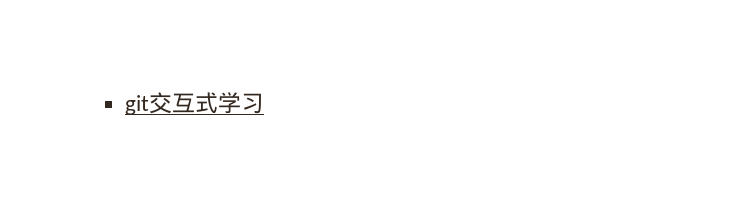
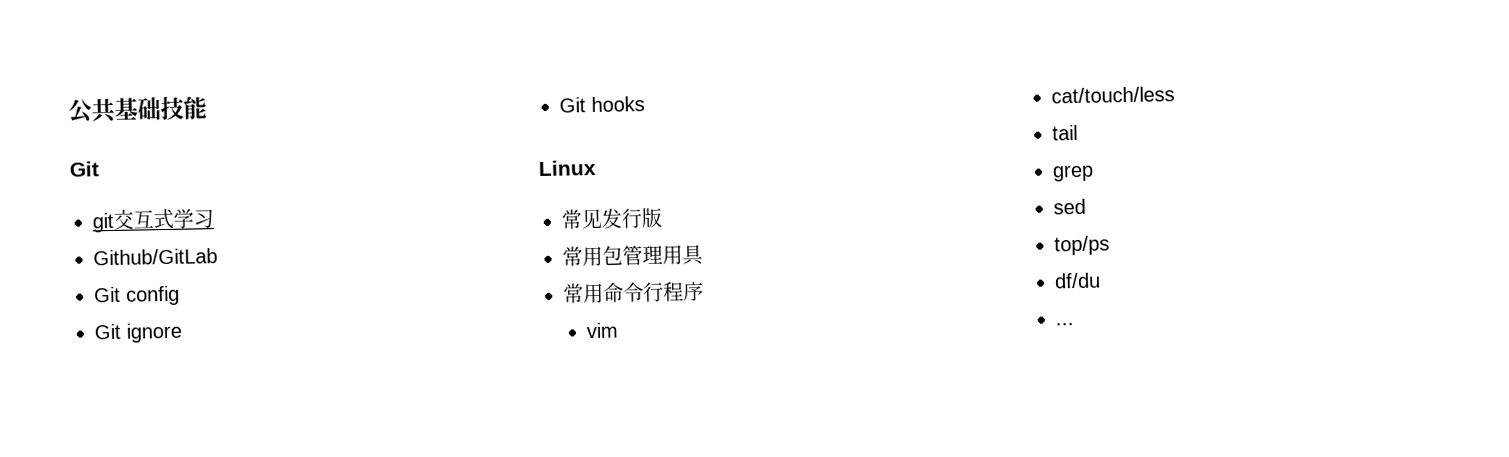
+ 公共基础技能
+ Git
+ Github/GitLab
+ Git config
+ Git ignore
+ Git hooks
+ Linux
+ 常见发行版
+ 常用包管理用具
+ 常用命令行程序
+ vim
+ cat/touch/less
+ tail
+ grep
+ sed
+ top/ps
+ df/du
+ ...

